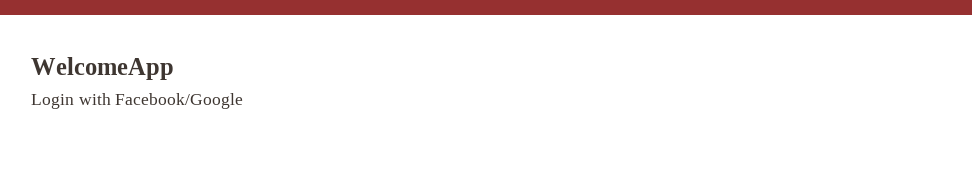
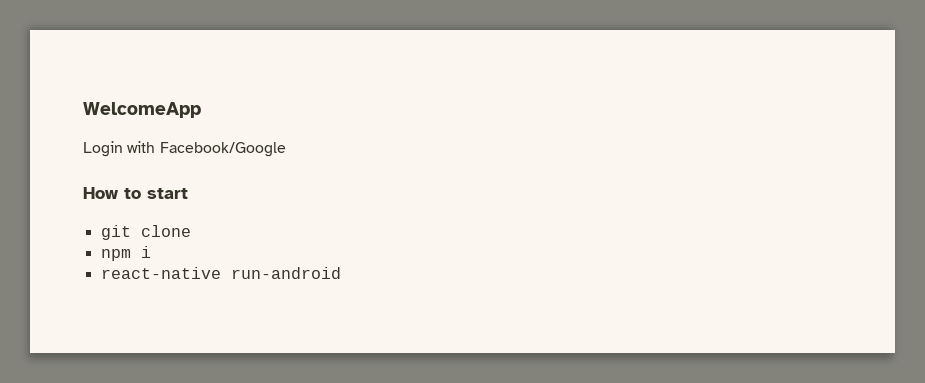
+ How to start
+ git clone
+ npm i
+ react-native run-android

